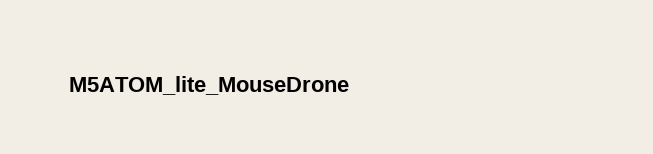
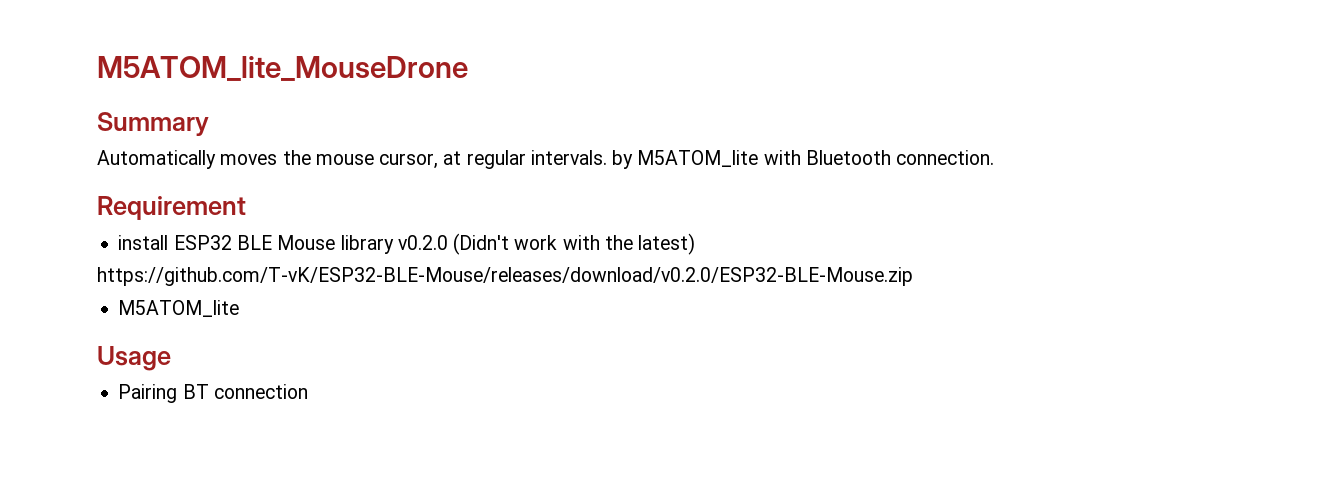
+ Summary
+ Automatically moves the mouse cursor, at regular intervals. by M5ATOM_lite with Bluetooth connection.
+ Requirement
+ install ESP32 BLE Mouse library v0.2.0 (Didn't work with the latest)
+ https://github.com/T-vK/ESP32-BLE-Mouse/releases/download/v0.2.0/ESP32-BLE-Mouse.zip
+ M5ATOM_lite
+ Usage
+ Pairing BT connection

